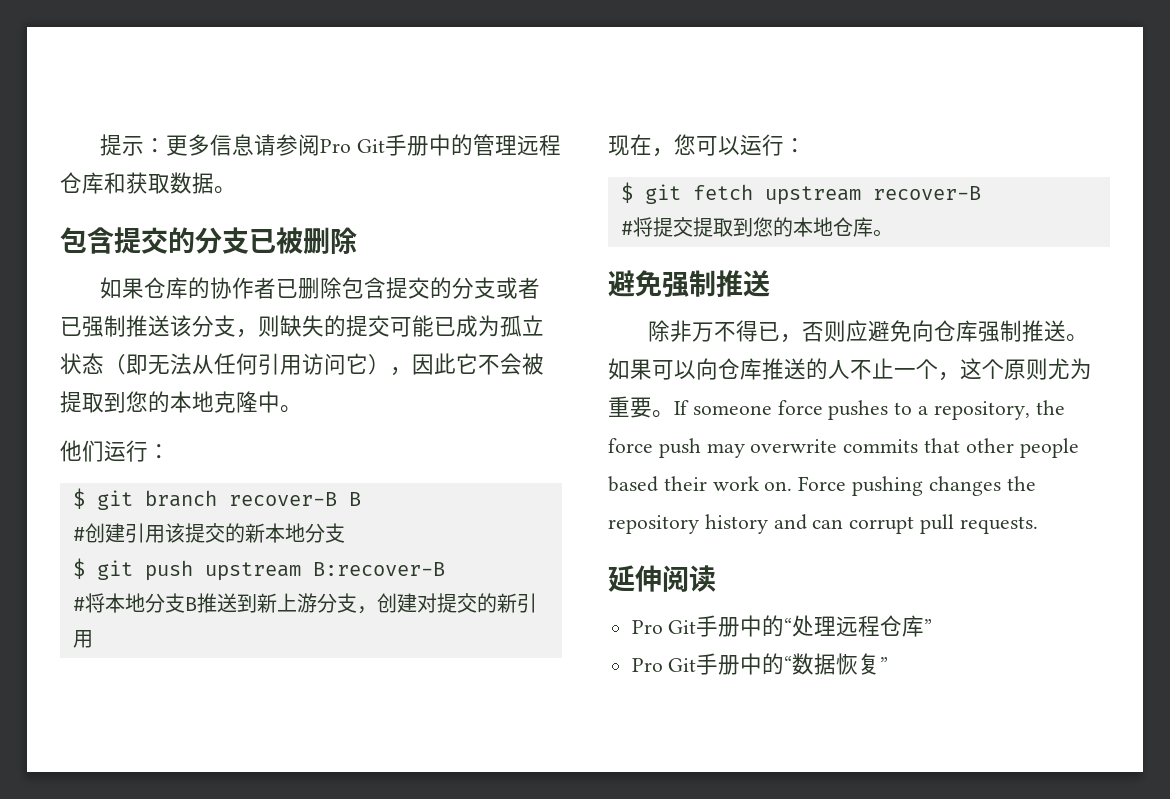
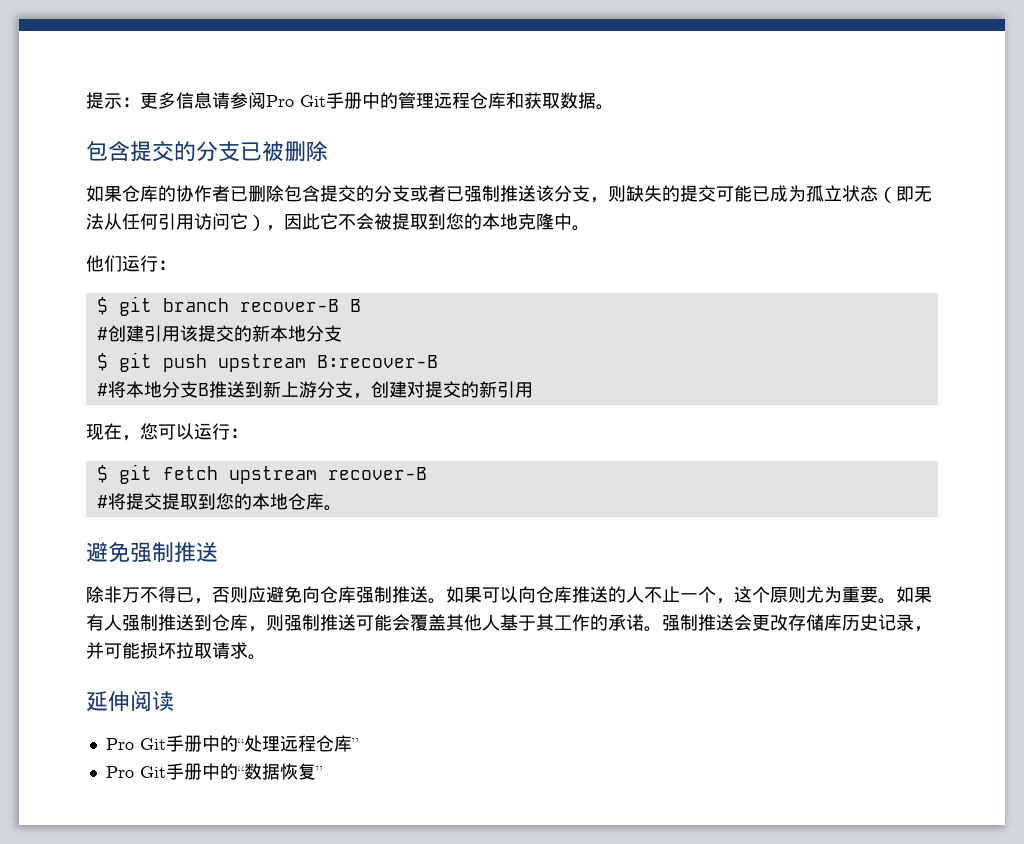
- If someone force pushes to a repository, the force push may overwrite commits that other people based their work on. Force pushing changes the repository history and can corrupt pull requests.
+ 如果有人强制推送到仓库，则强制推送可能会覆盖其他人基于其工作的承诺。强制推送会更改存储库历史记录，并可能损坏拉取请求。

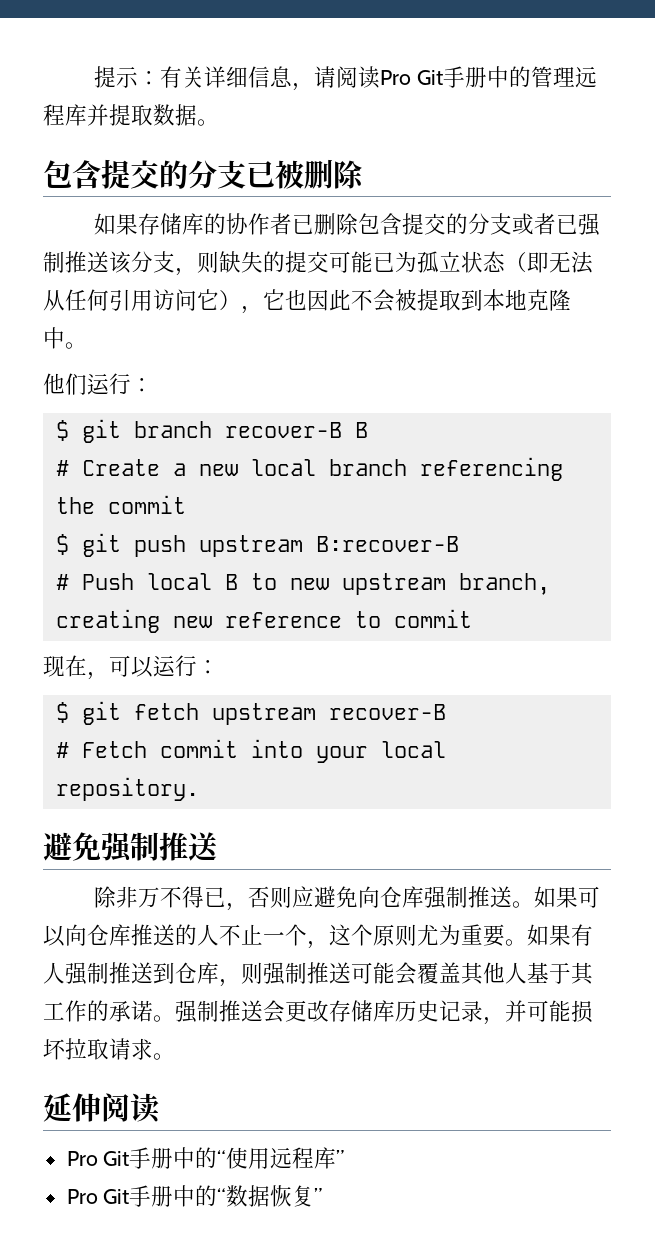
- 提示：更多信息请参阅Pro Git手册中的管理远程仓库和获取数据。
+ 提示：有关详细信息，请阅读Pro Git手册中的管理远程库并提取数据。
- 如果仓库的协作者已删除包含提交的分支或者已强制推送该分支，则缺失的提交可能已成为孤立状态（即无法从任何引用访问它），因此它不会被提取到您的本地克隆中。
+ 如果存储库的协作者已删除包含提交的分支或者已强制推送该分支，则缺失的提交可能已为孤立状态（即无法从任何引用访问它），它也因此不会被提取到本地克隆中。
- #创建引用该提交的新本地分支
+ # Create a new local branch referencing the commit
- #将本地分支B推送到新上游分支，创建对提交的新引用
+ # Push local B to new upstream branch, creating new reference to commit
- 现在，您可以运行：
+ 现在，可以运行：
- #将提交提取到您的本地仓库。
+ # Fetch commit into your local repository.
- Pro Git手册中的“处理远程仓库”
+ Pro Git手册中的“使用远程库”

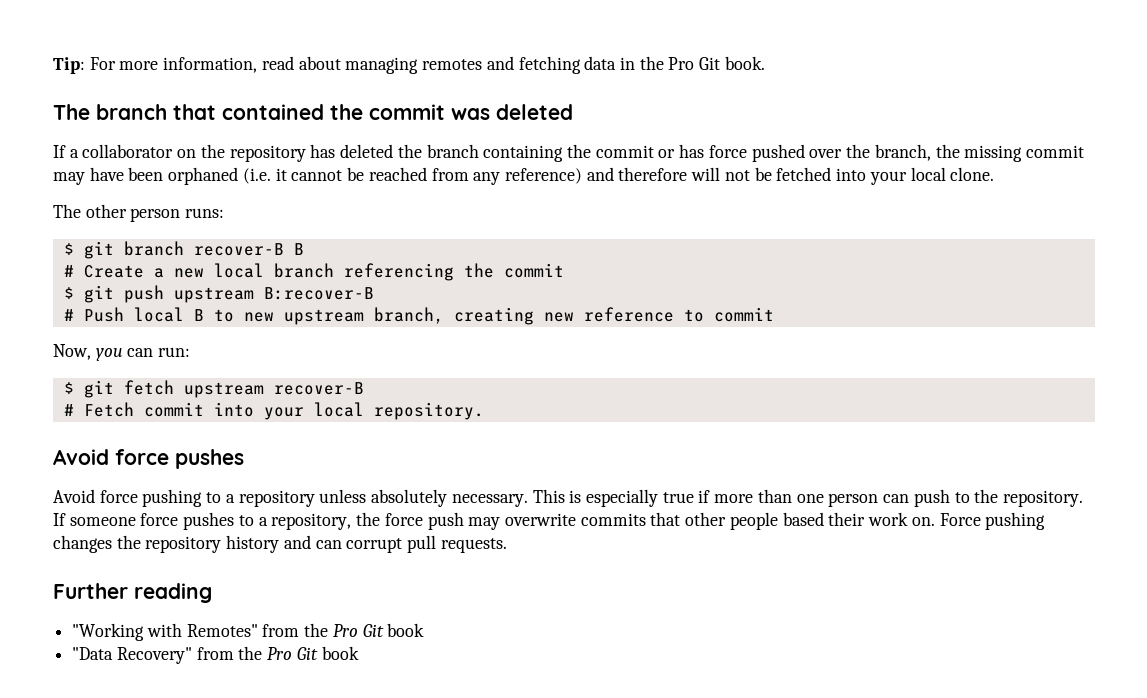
- 提示：有关详细信息，请阅读Pro Git手册中的管理远程库并提取数据。
- 包含提交的分支已被删除
- 如果存储库的协作者已删除包含提交的分支或者已强制推送该分支，则缺失的提交可能已为孤立状态（即无法从任何引用访问它），它也因此不会被提取到本地克隆中。
- 他们运行：
+ Tip: For more information, read about managing remotes and fetching data in the Pro Git book.
+ The branch that contained the commit was deleted
+ If a collaborator on the repository has deleted the branch containing the commit or has force pushed over the branch, the missing commit may have been orphaned (i.e. it cannot be reached from any reference) and therefore will not be fetched into your local clone.
+ The other person runs:
- 现在，可以运行：
+ Now, you can run:
- 避免强制推送
- 除非万不得已，否则应避免向仓库强制推送。如果可以向仓库推送的人不止一个，这个原则尤为重要。如果有人强制推送到仓库，则强制推送可能会覆盖其他人基于其工作的承诺。强制推送会更改存储库历史记录，并可能损坏拉取请求。
- 延伸阅读
- Pro Git手册中的“使用远程库”
- Pro Git手册中的“数据恢复”
+ Avoid force pushes
+ Avoid force pushing to a repository unless absolutely necessary. This is especially true if more than one person can push to the repository. If someone force pushes to a repository, the force push may overwrite commits that other people based their work on. Force pushing changes the repository history and can corrupt pull requests.
+ Further reading
+ "Working with Remotes" from the Pro Git book
+ "Data Recovery" from the Pro Git book

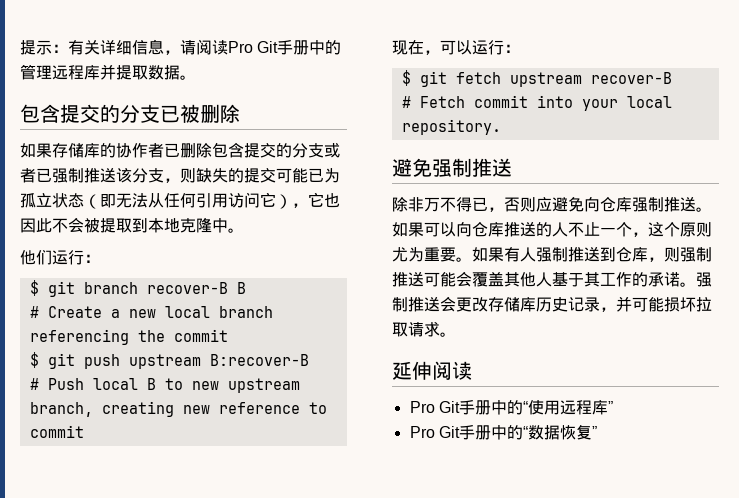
- Tip: For more information, read about managing remotes and fetching data in the Pro Git book.
- The branch that contained the commit was deleted
- If a collaborator on the repository has deleted the branch containing the commit or has force pushed over the branch, the missing commit may have been orphaned (i.e. it cannot be reached from any reference) and therefore will not be fetched into your local clone.
- The other person runs:
+ 提示：有关详细信息，请阅读Pro Git手册中的管理远程库并提取数据。
+ 包含提交的分支已被删除
+ 如果存储库的协作者已删除包含提交的分支或者已强制推送该分支，则缺失的提交可能已为孤立状态（即无法从任何引用访问它），它也因此不会被提取到本地克隆中。
+ 他们运行：
- Now, you can run:
+ 现在，可以运行：
- Avoid force pushes
- Avoid force pushing to a repository unless absolutely necessary. This is especially true if more than one person can push to the repository. If someone force pushes to a repository, the force push may overwrite commits that other people based their work on. Force pushing changes the repository history and can corrupt pull requests.
- Further reading
- "Working with Remotes" from the Pro Git book
- "Data Recovery" from the Pro Git book
+ 避免强制推送
+ 除非万不得已，否则应避免向仓库强制推送。如果可以向仓库推送的人不止一个，这个原则尤为重要。如果有人强制推送到仓库，则强制推送可能会覆盖其他人基于其工作的承诺。强制推送会更改存储库历史记录，并可能损坏拉取请求。
+ 延伸阅读
+ Pro Git手册中的“使用远程库”
+ Pro Git手册中的“数据恢复”

